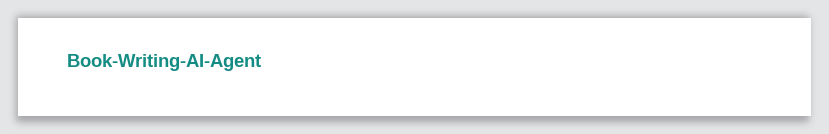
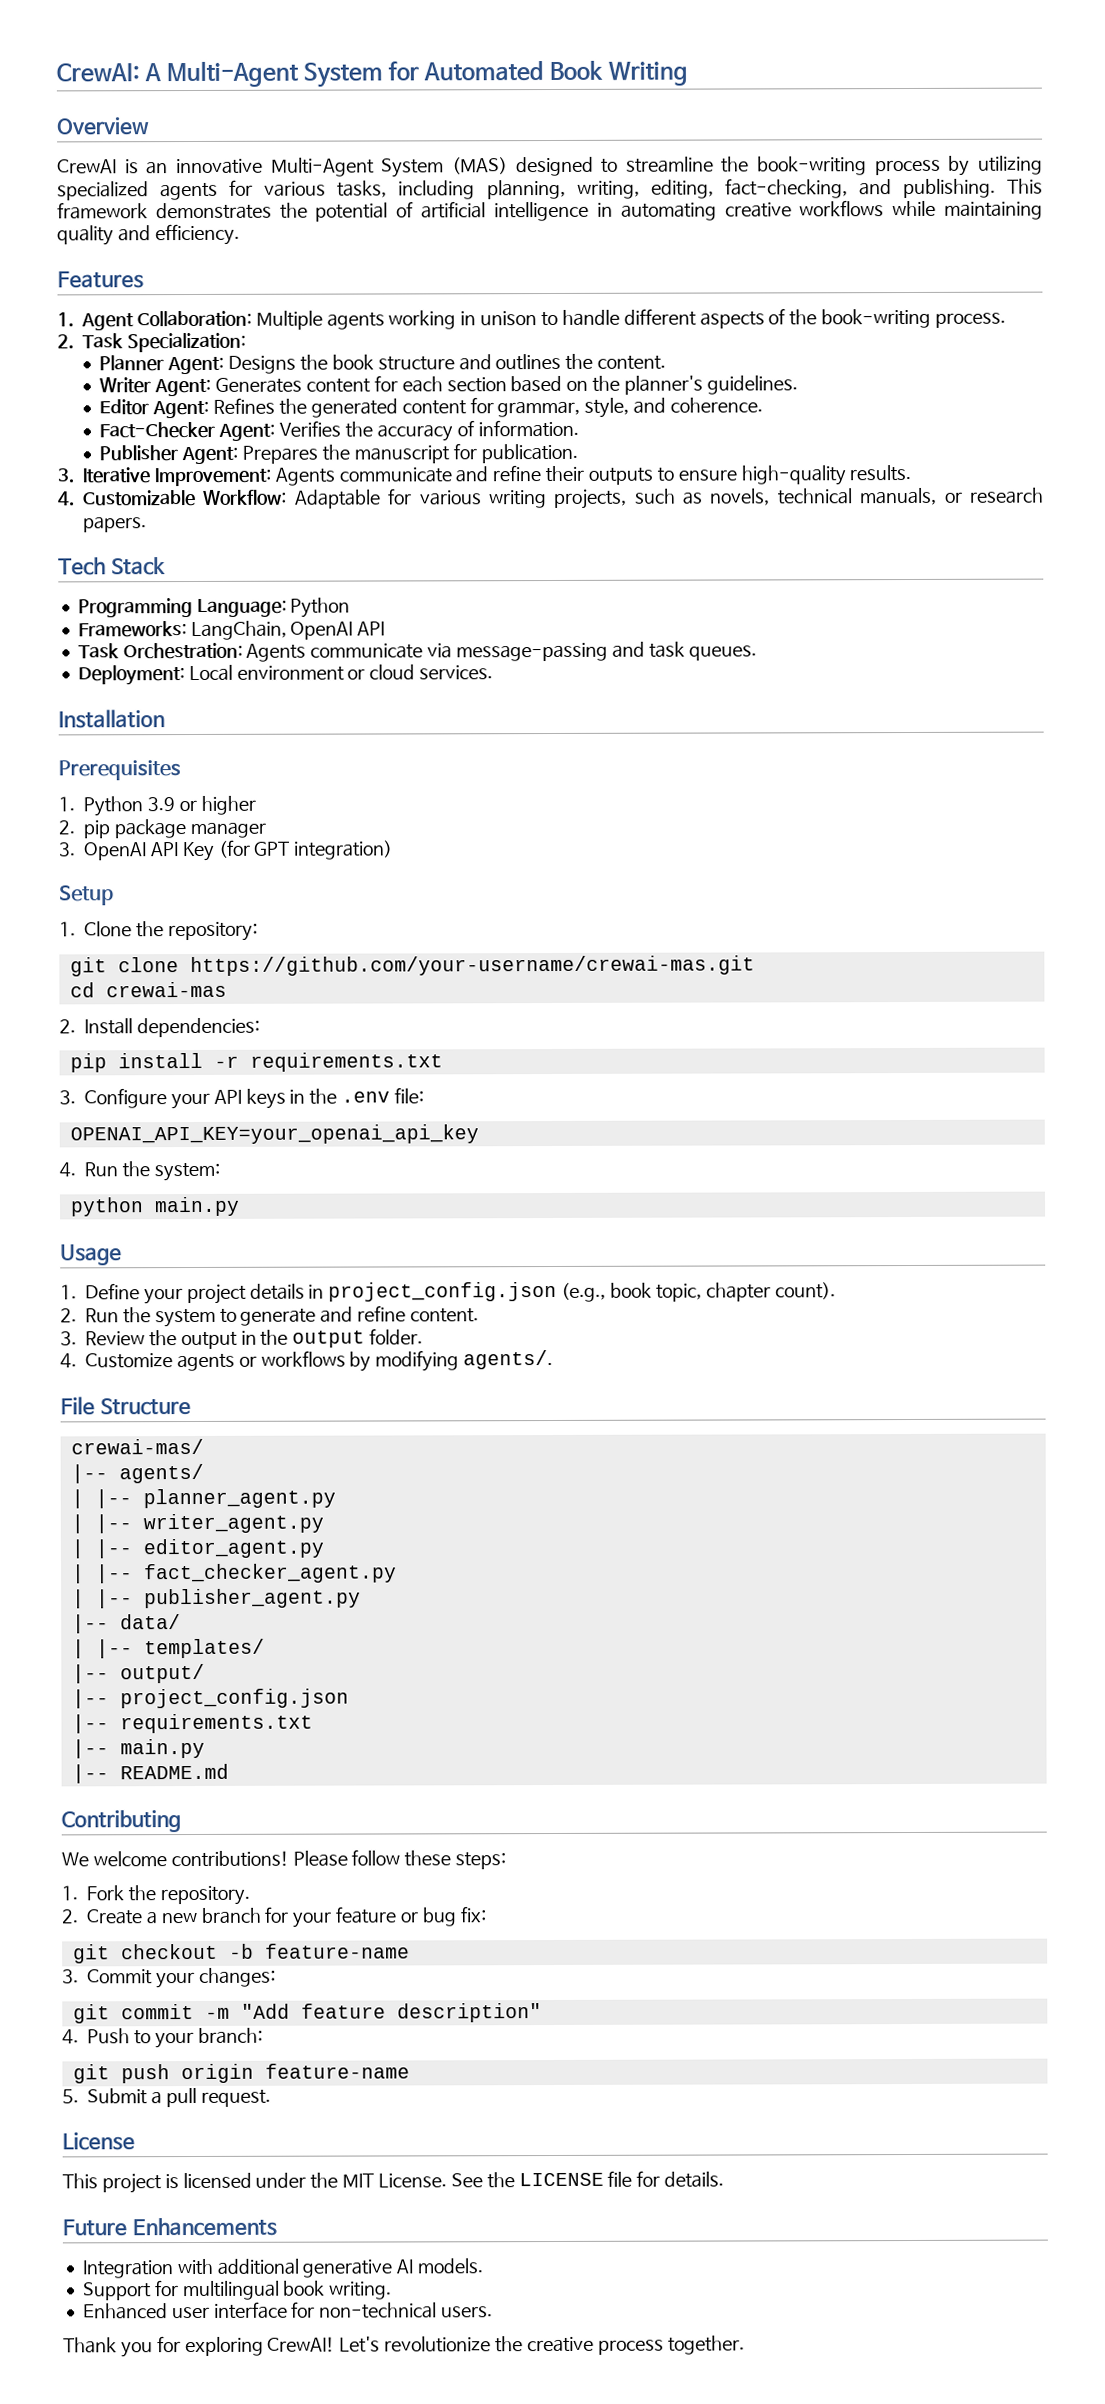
- Book-Writing-AI-Agent
+ CrewAI: A Multi-Agent System for Automated Book Writing
+ Overview
+ CrewAI is an innovative Multi-Agent System (MAS) designed to streamline the book-writing process by utilizing specialized agents for various tasks, including planning, writing, editing, fact-checking, and publishing. This framework demonstrates the potential of artificial intelligence in automating creative workflows while maintaining quality and efficiency.
+ Features
+ 1. Agent Collaboration: Multiple agents working in unison to handle different aspects of the book-writing process.
+ 2. Task Specialization:
+ Planner Agent: Designs the book structure and outlines the content.
+ Writer Agent: Generates content for each section based on the planner's guidelines.
+ Editor Agent: Refines the generated content for grammar, style, and coherence.
+ Fact-Checker Agent: Verifies the accuracy of information.
+ Publisher Agent: Prepares the manuscript for publication.
+ 3. Iterative Improvement: Agents communicate and refine their outputs to ensure high-quality results.
+ 4. Customizable Workflow: Adaptable for various writing projects, such as novels, technical manuals, or research papers.
+ Tech Stack
+ Programming Language: Python
+ Frameworks: LangChain, OpenAI API
+ Task Orchestration: Agents communicate via message-passing and task queues.
+ Deployment: Local environment or cloud services.
+ Installation
+ Prerequisites
+ 1. Python 3.9 or higher
+ 2. pip package manager
+ 3. OpenAI API Key (for GPT integration)
+ Setup
+ 1. Clone the repository:
+ git clone https://github.com/your-username/crewai-mas.git
+ cd crewai-mas
+ 2. Install dependencies:
+ pip install -r requirements.txt
+ 3. Configure your API keys in the .env file:
+ OPENAI_API_KEY=your_openai_api_key
+ 4. Run the system:
+ python main.py
+ Usage
+ 1. Define your project details in project_config.json (e.g., book topic, chapter count).
+ 2. Run the system to generate and refine content.
+ 3. Review the output in the output folder.
+ 4. Customize agents or workflows by modifying agents/.
+ File Structure
+ crewai-mas/
+ |-- agents/
+ | |-- planner_agent.py
+ | |-- writer_agent.py
+ | |-- editor_agent.py
+ | |-- fact_checker_agent.py
+ | |-- publisher_agent.py
+ |-- data/
+ | |-- templates/
+ |-- output/
+ |-- project_config.json
+ |-- requirements.txt
+ |-- main.py
+ |-- README.md
+ Contributing
+ We welcome contributions! Please follow these steps:
+ 1. Fork the repository.
+ 2. Create a new branch for your feature or bug fix:
+ git checkout -b feature-name
+ 3. Commit your changes:
+ git commit -m "Add feature description"
+ 4. Push to your branch:
+ git push origin feature-name
+ 5. Submit a pull request.
+ License
+ This project is licensed under the MIT License. See the LICENSE file for details.
+ Future Enhancements
+ Integration with additional generative AI models.
+ Support for multilingual book writing.
+ Enhanced user interface for non-technical users.
+ Thank you for exploring CrewAI! Let's revolutionize the creative process together.

